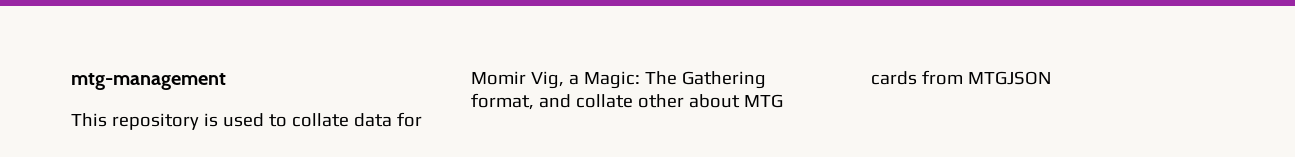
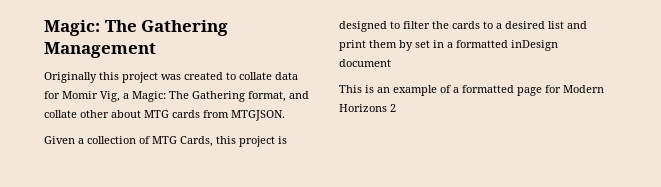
- mtg-management
- This repository is used to collate data for Momir Vig, a Magic: The Gathering format, and collate other about MTG cards from MTGJSON
+ Magic: The Gathering Management
+ Originally this project was created to collate data for Momir Vig, a Magic: The Gathering format, and collate other about MTG cards from MTGJSON.
+ Given a collection of MTG Cards, this project is designed to filter the cards to a desired list and print them by set in a formatted inDesign document
+ This is an example of a formatted page for Modern Horizons 2

